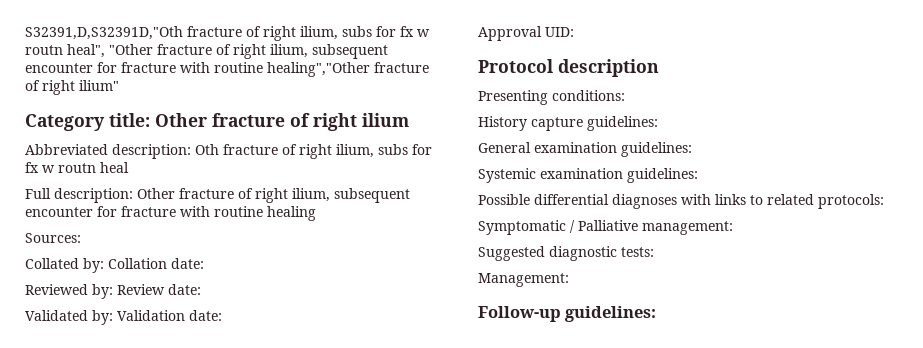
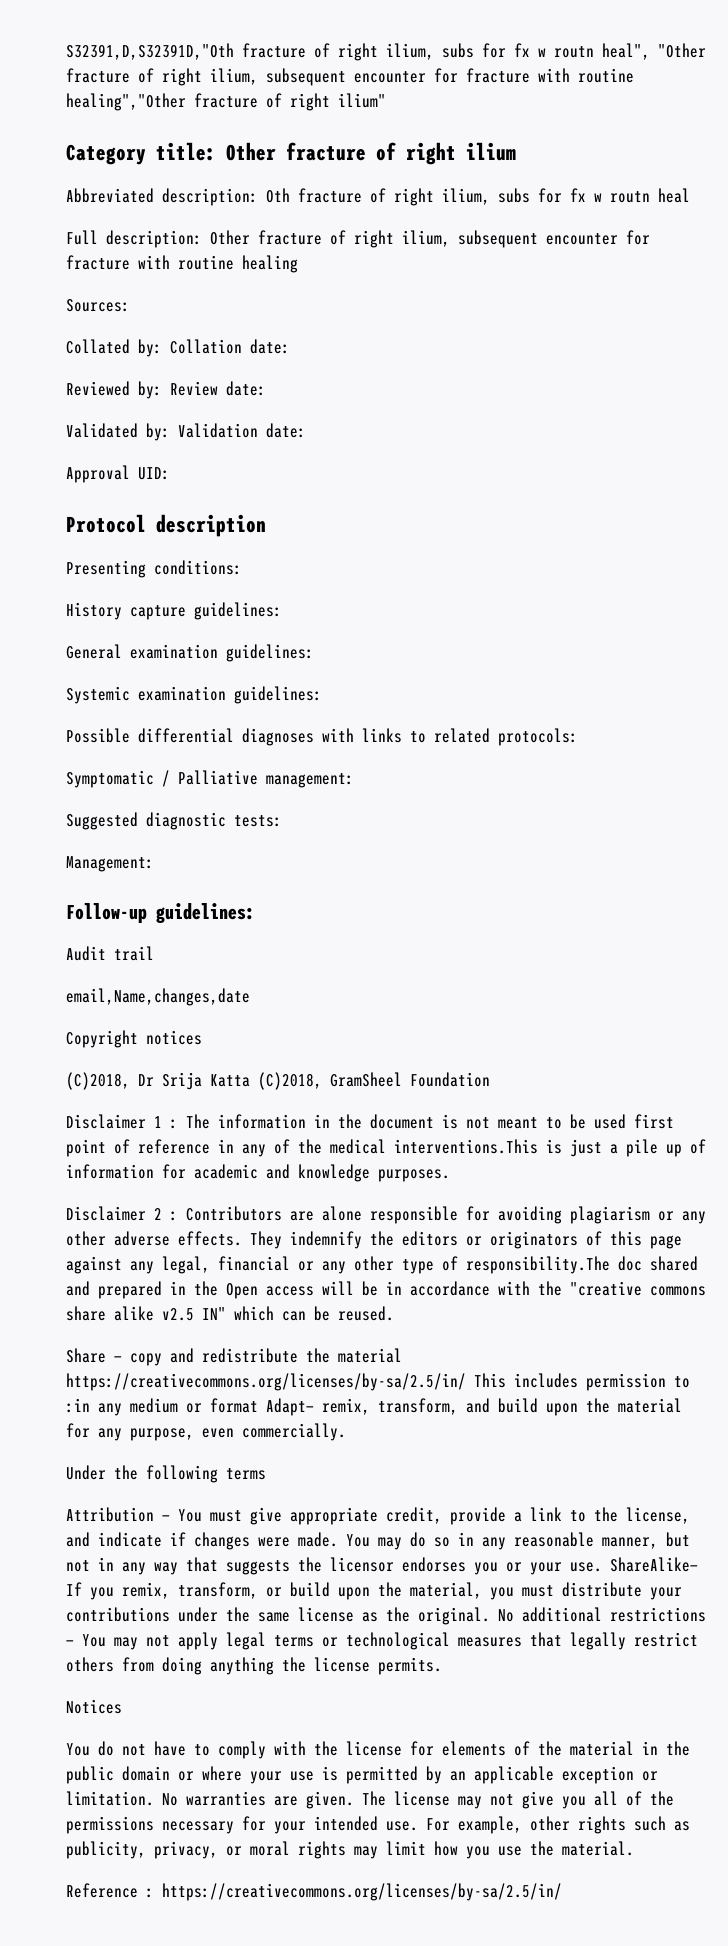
+ Audit trail
+ email,Name,changes,date
+ Copyright notices
+ (C)2018, Dr Srija Katta (C)2018, GramSheel Foundation
+ Disclaimer 1 : The information in the document is not meant to be used first point of reference in any of the medical interventions.This is just a pile up of information for academic and knowledge purposes.
+ Disclaimer 2 : Contributors are alone responsible for avoiding plagiarism or any other adverse effects. They indemnify the editors or originators of this page against any legal, financial or any other type of responsibility.The doc shared and prepared in the Open access will be in accordance with the "creative commons share alike v2.5 IN" which can be reused.
+ Share — copy and redistribute the material https://creativecommons.org/licenses/by-sa/2.5/in/ This includes permission to :in any medium or format Adapt— remix, transform, and build upon the material for any purpose, even commercially.
+ Under the following terms
+ Attribution — You must give appropriate credit, provide a link to the license, and indicate if changes were made. You may do so in any reasonable manner, but not in any way that suggests the licensor endorses you or your use. ShareAlike— If you remix, transform, or build upon the material, you must distribute your contributions under the same license as the original. No additional restrictions — You may not apply legal terms or technological measures that legally restrict others from doing anything the license permits.
+ Notices
+ You do not have to comply with the license for elements of the material in the public domain or where your use is permitted by an applicable exception or limitation. No warranties are given. The license may not give you all of the permissions necessary for your intended use. For example, other rights such as publicity, privacy, or moral rights may limit how you use the material.
+ Reference : https://creativecommons.org/licenses/by-sa/2.5/in/

